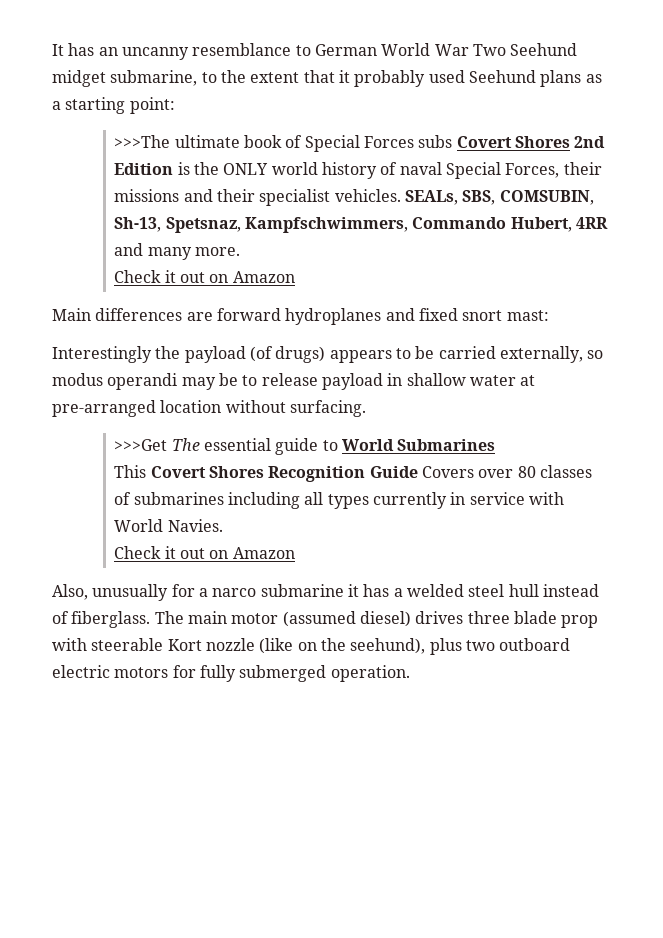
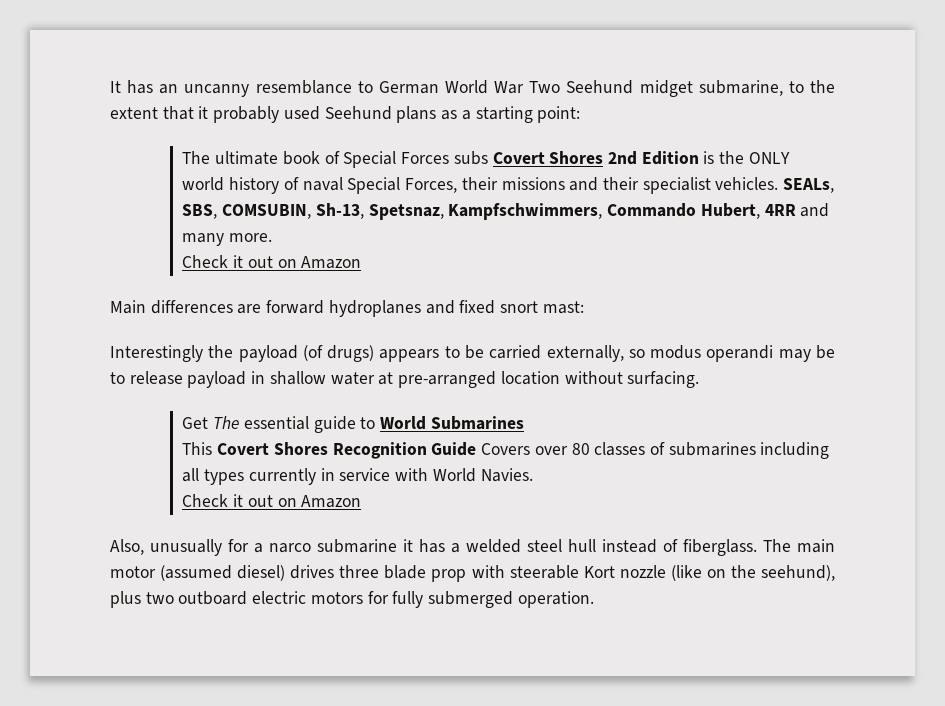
- >>>The ultimate book of Special Forces subs Covert Shores 2nd Edition is the ONLY world history of naval Special Forces, their missions and their specialist vehicles.
+ The ultimate book of Special Forces subs Covert Shores 2nd Edition is the ONLY world history of naval Special Forces, their missions and their specialist vehicles.
- >>>Get The essential guide to World Submarines
+ Get The essential guide to World Submarines

